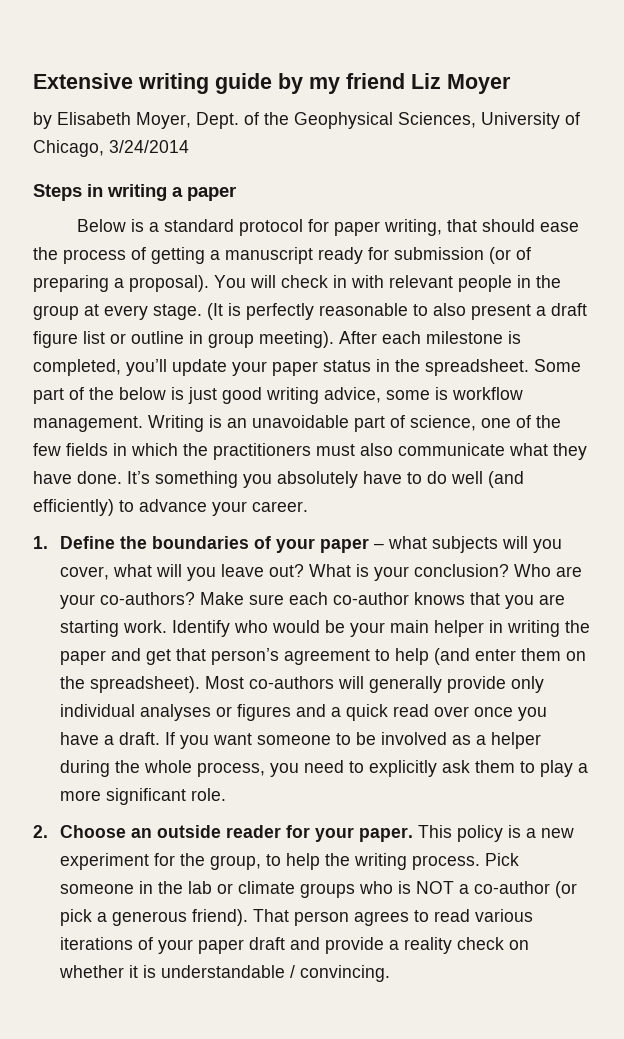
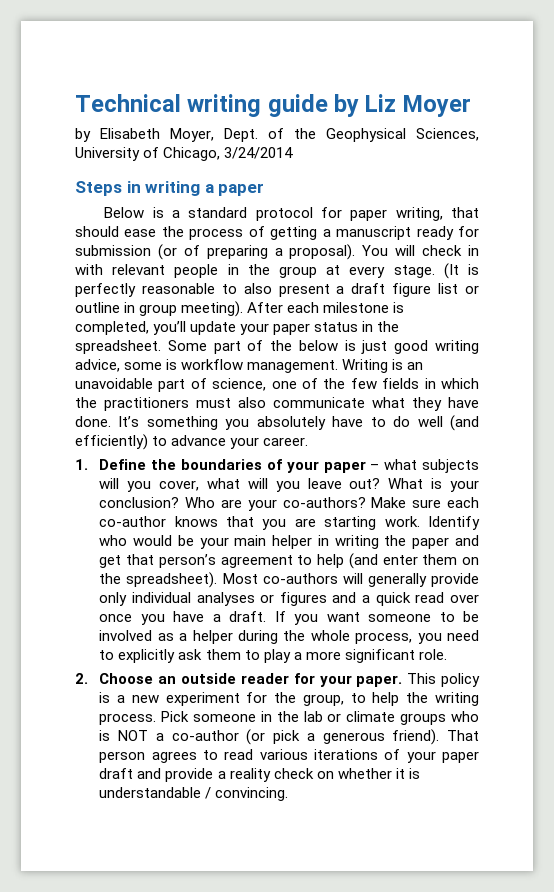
- Extensive writing guide by my friend Liz Moyer
+ Technical writing guide by Liz Moyer

